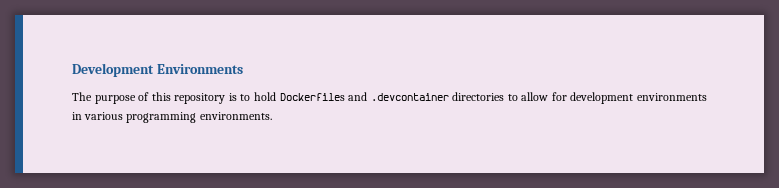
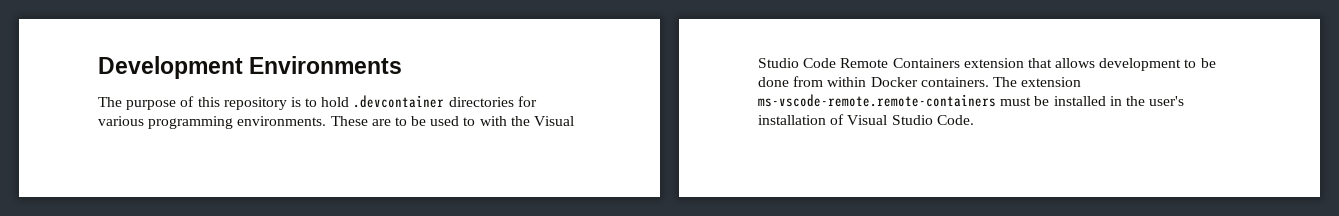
- The purpose of this repository is to hold Dockerfiles and .devcontainer directories to allow for development environments in various programming environments.
+ The purpose of this repository is to hold .devcontainer directories for various programming environments. These are to be used to with the Visual Studio Code Remote Containers extension that allows development to be done from within Docker containers. The extension ms-vscode-remote.remote-containers must be installed in the user's installation of Visual Studio Code.

